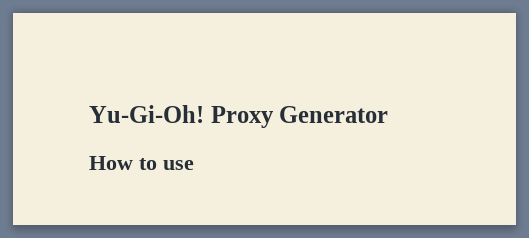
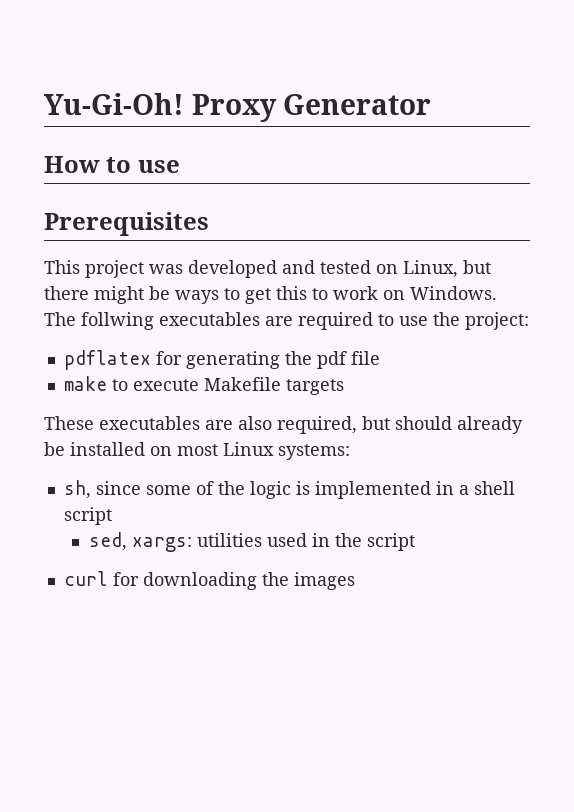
+ Prerequisites
+ This project was developed and tested on Linux, but there might be ways to get this to work on Windows. The follwing executables are required to use the project:
+ pdflatex for generating the pdf file
+ make to execute Makefile targets
+ These executables are also required, but should already be installed on most Linux systems:
+ sh, since some of the logic is implemented in a shell script
+ sed, xargs: utilities used in the script
+ curl for downloading the images

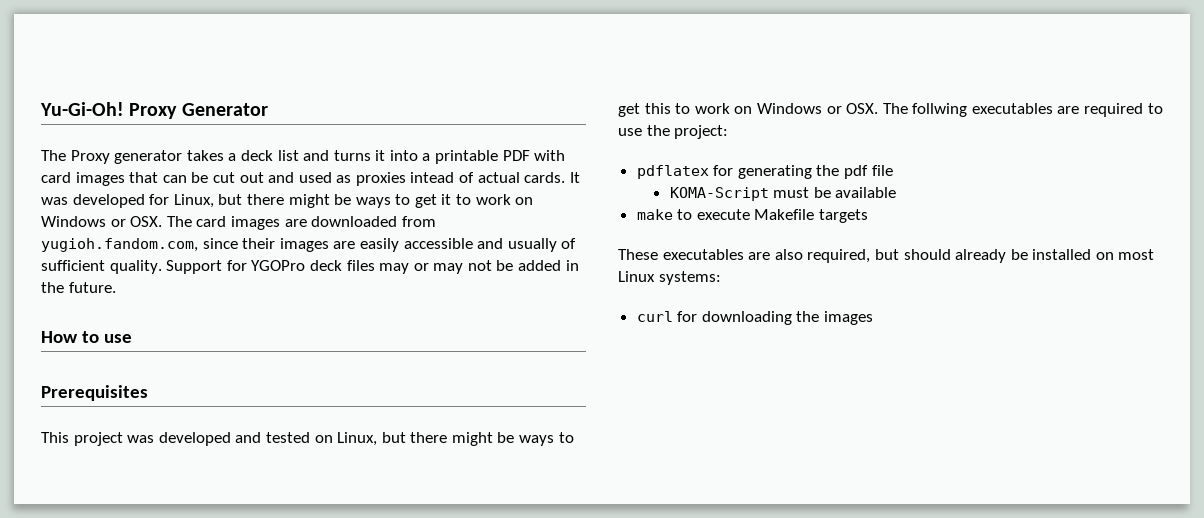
+ The Proxy generator takes a deck list and turns it into a printable PDF with card images that can be cut out and used as proxies intead of actual cards. It was developed for Linux, but there might be ways to get it to work on Windows or OSX. The card images are downloaded from yugioh.fandom.com, since their images are easily accessible and usually of sufficient quality. Support for YGOPro deck files may or may not be added in the future.
- This project was developed and tested on Linux, but there might be ways to get this to work on Windows. The follwing executables are required to use the project:
+ This project was developed and tested on Linux, but there might be ways to get this to work on Windows or OSX. The follwing executables are required to use the project:
+ KOMA-Script must be available
- sh, since some of the logic is implemented in a shell script
- sed, xargs: utilities used in the script

